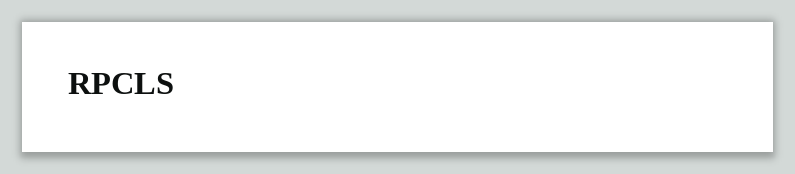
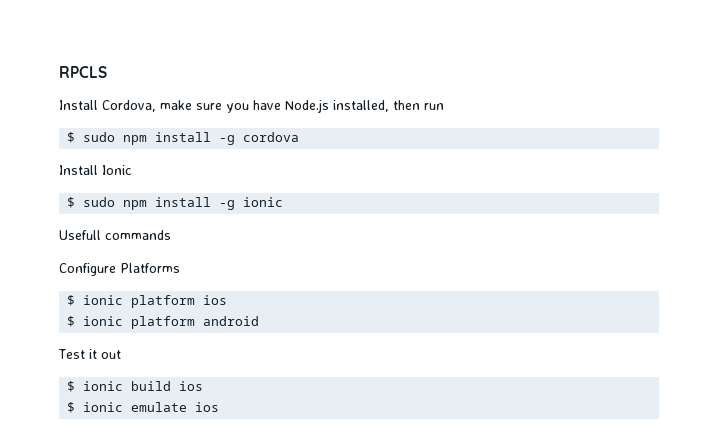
+ Install Cordova, make sure you have Node.js installed, then run
+ $ sudo npm install -g cordova
+ Install Ionic
+ $ sudo npm install -g ionic
+ Usefull commands
+ Configure Platforms
+ $ ionic platform ios
+ $ ionic platform android
+ Test it out
+ $ ionic build ios
+ $ ionic emulate ios

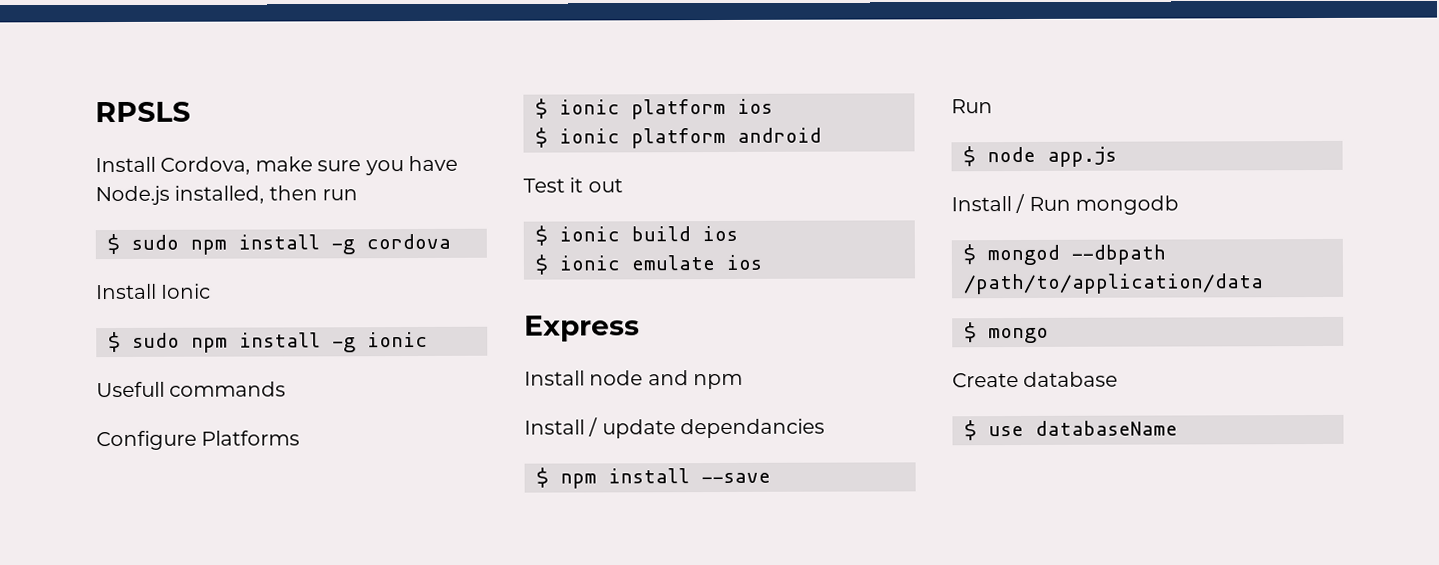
- RPCLS
+ RPSLS
+ Express
+ Install node and npm
+ Install / update dependancies
+ $ npm install --save
+ Run
+ $ node app.js
+ Install / Run mongodb
+ $ mongod --dbpath /path/to/application/data
+ $ mongo
+ Create database
+ $ use databaseName

